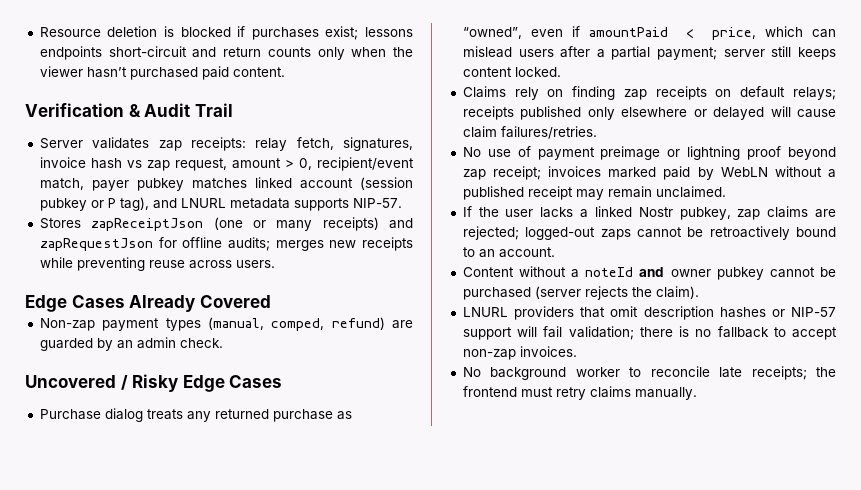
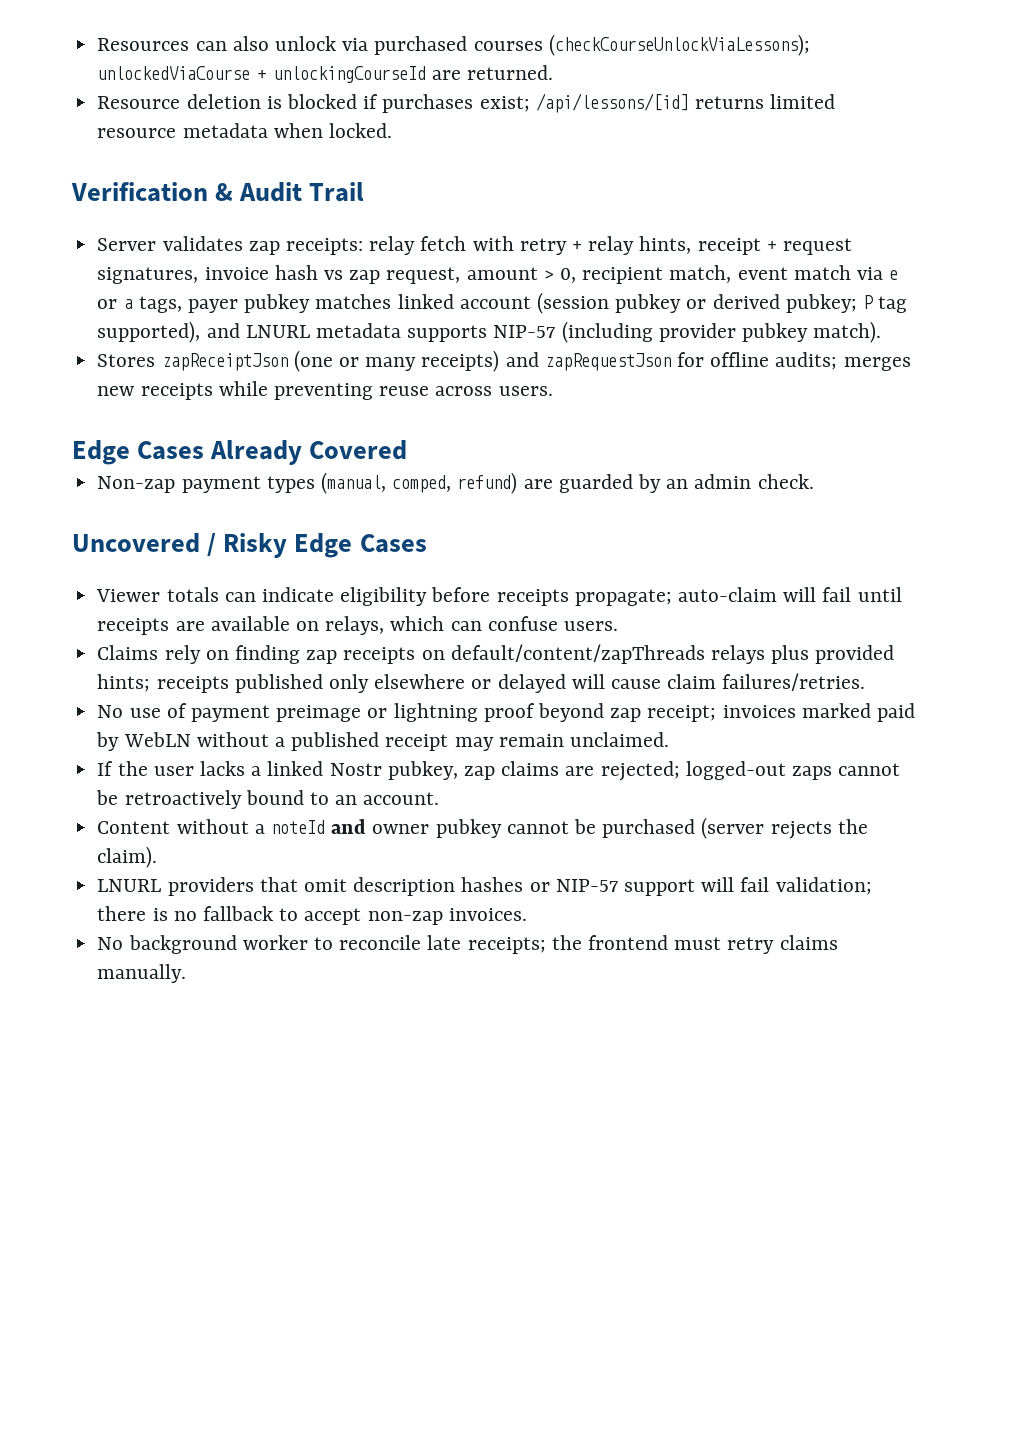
+ Resources can also unlock via purchased courses (checkCourseUnlockViaLessons); unlockedViaCourse + unlockingCourseId are returned.
- Resource deletion is blocked if purchases exist; lessons endpoints short-circuit and return counts only when the viewer hasn’t purchased paid content.
+ Resource deletion is blocked if purchases exist; /api/lessons/[id] returns limited resource metadata when locked.
- Server validates zap receipts: relay fetch, signatures, invoice hash vs zap request, amount > 0, recipient/event match, payer pubkey matches linked account (session pubkey or P tag), and LNURL metadata supports NIP-57.
+ Server validates zap receipts: relay fetch with retry + relay hints, receipt + request signatures, invoice hash vs zap request, amount > 0, recipient match, event match via e or a tags, payer pubkey matches linked account (session pubkey or derived pubkey; P tag supported), and LNURL metadata supports NIP-57 (including provider pubkey match).
- Purchase dialog treats any returned purchase as “owned”, even if amountPaid < price, which can mislead users after a partial payment; server still keeps content locked.
+ Viewer totals can indicate eligibility before receipts propagate; auto-claim will fail until receipts are available on relays, which can confuse users.
- Claims rely on finding zap receipts on default relays; receipts published only elsewhere or delayed will cause claim failures/retries.
+ Claims rely on finding zap receipts on default/content/zapThreads relays plus provided hints; receipts published only elsewhere or delayed will cause claim failures/retries.

